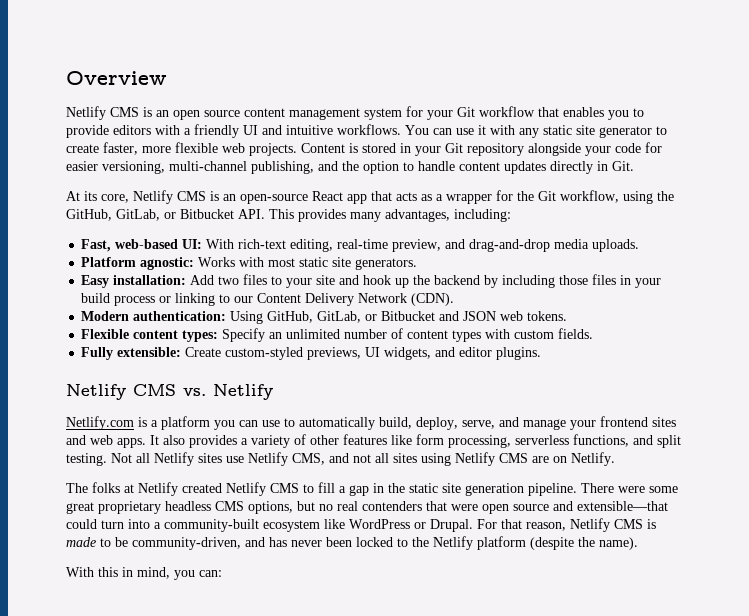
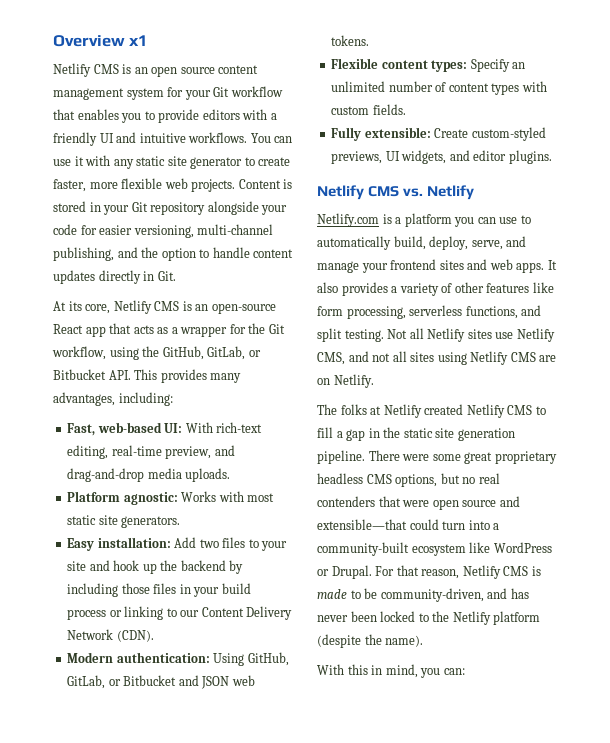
- Overview
+ Overview x1

